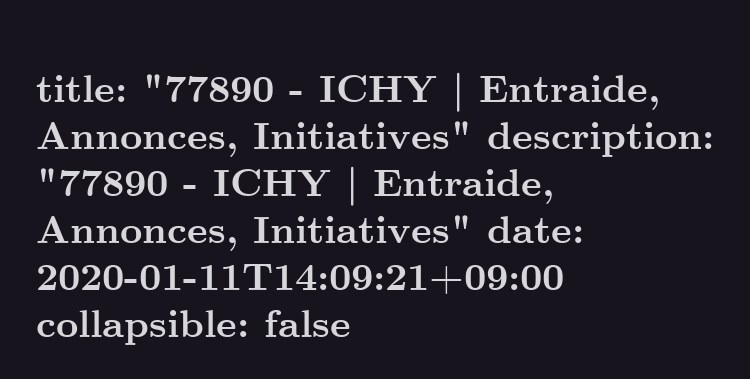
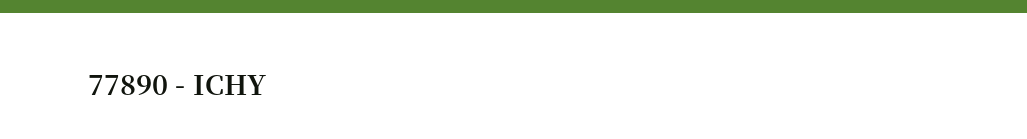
- title: "77890 - ICHY | Entraide, Annonces, Initiatives" description: "77890 - ICHY | Entraide, Annonces, Initiatives" date: 2020-01-11T14:09:21+09:00 collapsible: false
+ 77890 - ICHY

